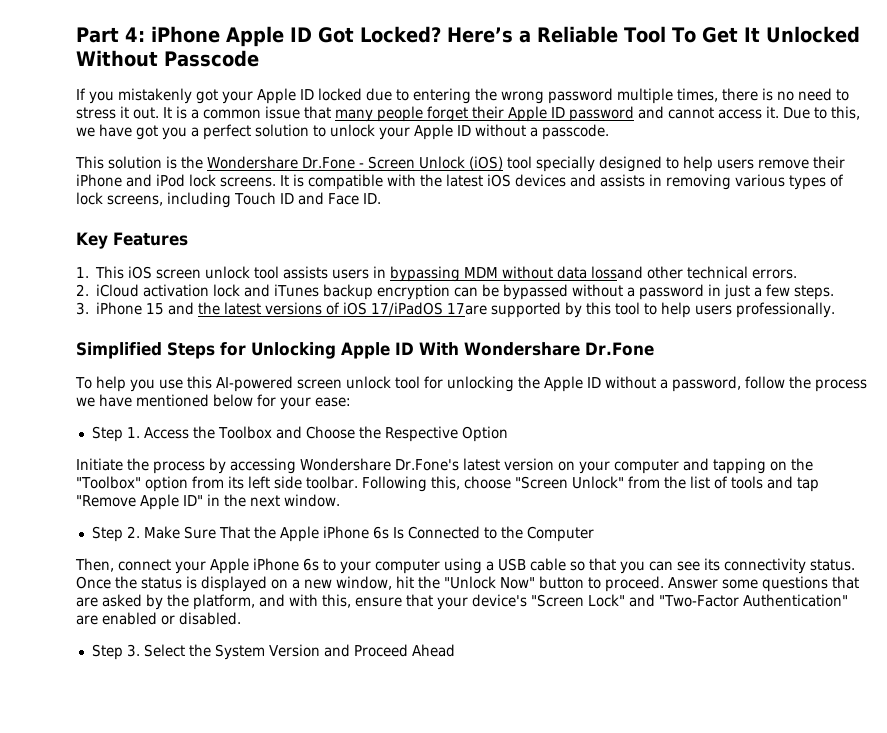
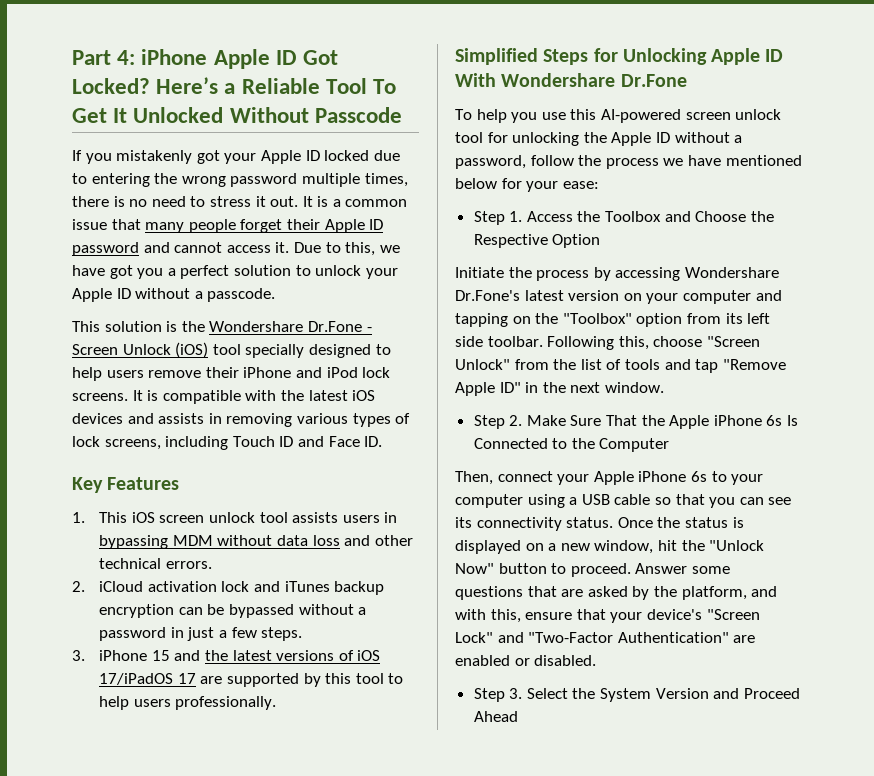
- 1. This iOS screen unlock tool assists users in bypassing MDM without data lossand other technical errors.
+ 1. This iOS screen unlock tool assists users in bypassing MDM without data loss and other technical errors.
- 3. iPhone 15 and the latest versions of iOS 17/iPadOS 17are supported by this tool to help users professionally.
+ 3. iPhone 15 and the latest versions of iOS 17/iPadOS 17 are supported by this tool to help users professionally.

